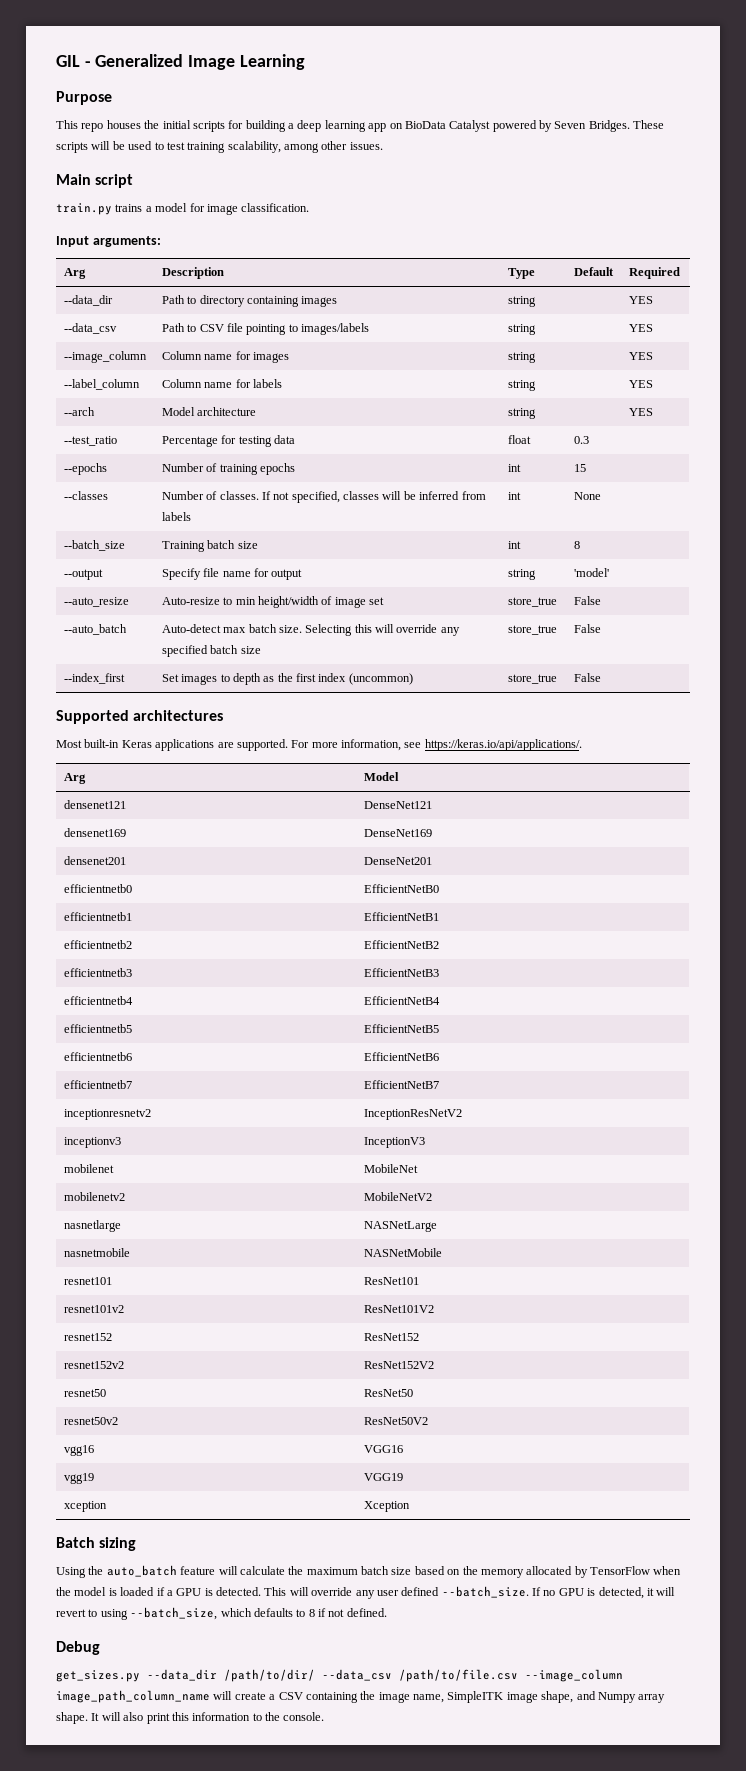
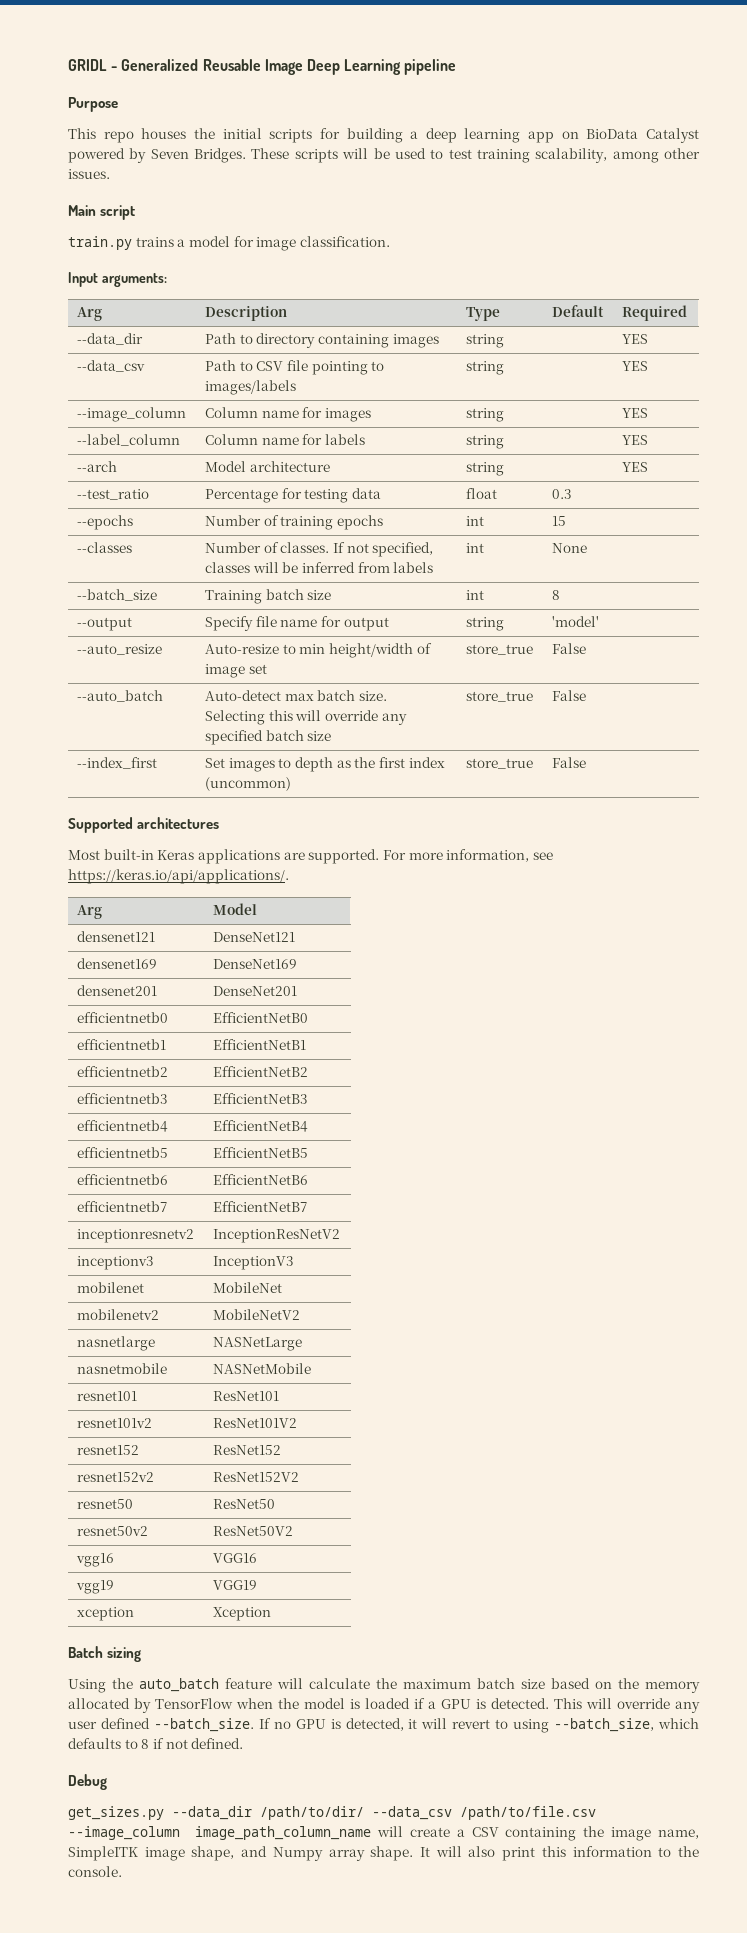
- GIL - Generalized Image Learning
+ GRIDL - Generalized Reusable Image Deep Learning pipeline

